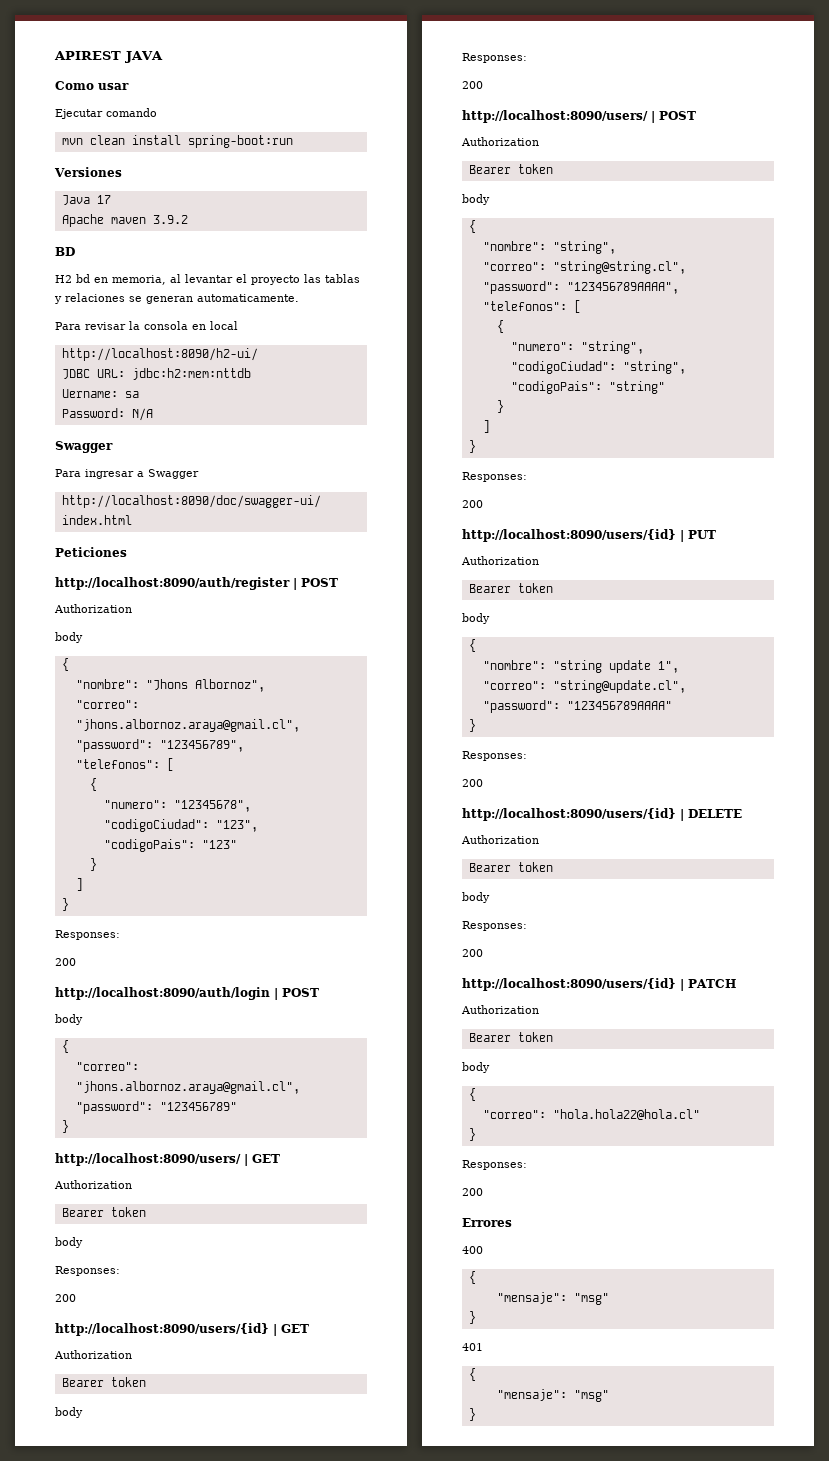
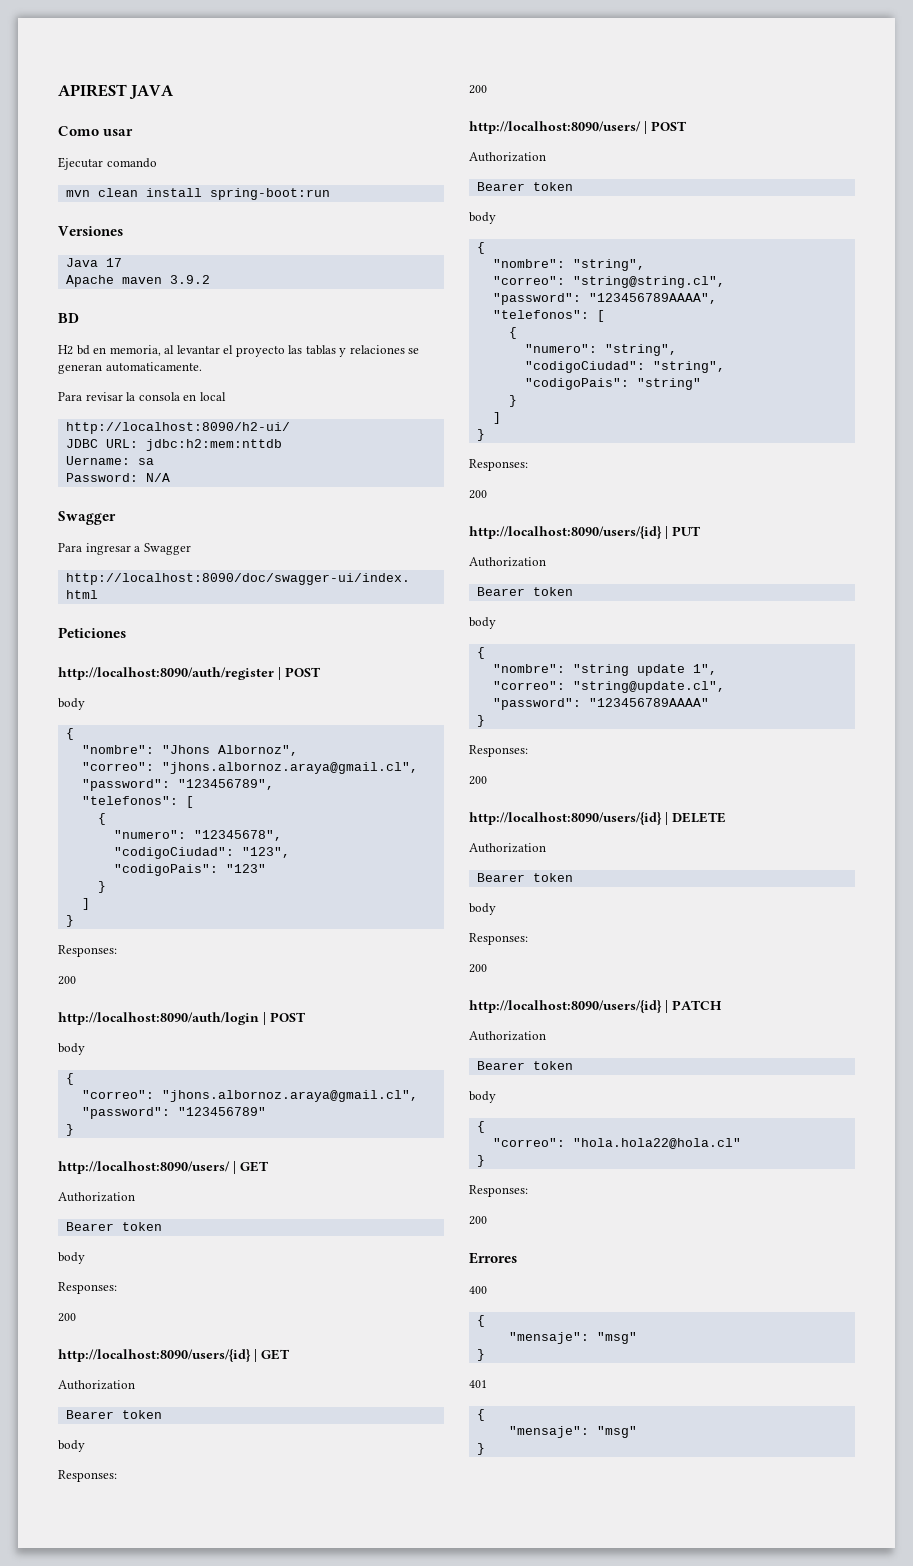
  http://localhost:8090/auth/register | POST
- Authorization

